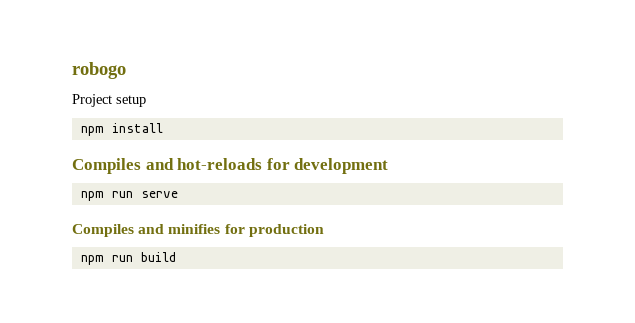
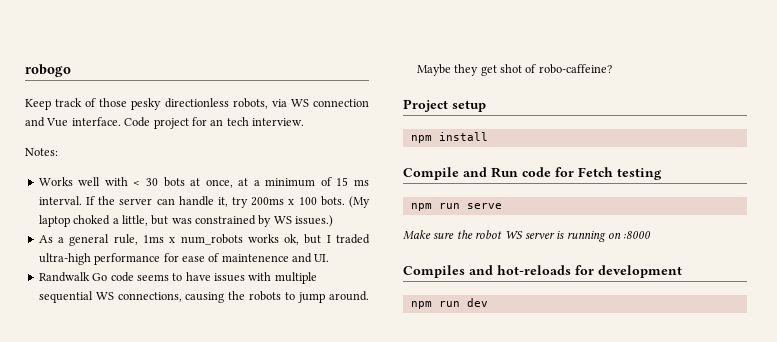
+ Keep track of those pesky directionless robots, via WS connection and Vue interface. Code project for an tech interview.
+ Notes:
+ Works well with < 30 bots at once, at a minimum of 15 ms interval. If the server can handle it, try 200ms x 100 bots. (My laptop choked a little, but was constrained by WS issues.)
+ As a general rule, 1ms x num_robots works ok, but I traded ultra-high performance for ease of maintenence and UI.
+ Randwalk Go code seems to have issues with multiple sequential WS connections, causing the robots to jump around. Maybe they get shot of robo-caffeine?
  Project setup
  npm install
+ Compile and Run code for Fetch testing
+ npm run serve
+ Make sure the robot WS server is running on :8000
- npm run serve
- Compiles and minifies for production
- npm run build
+ npm run dev

